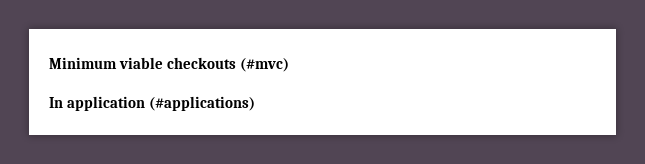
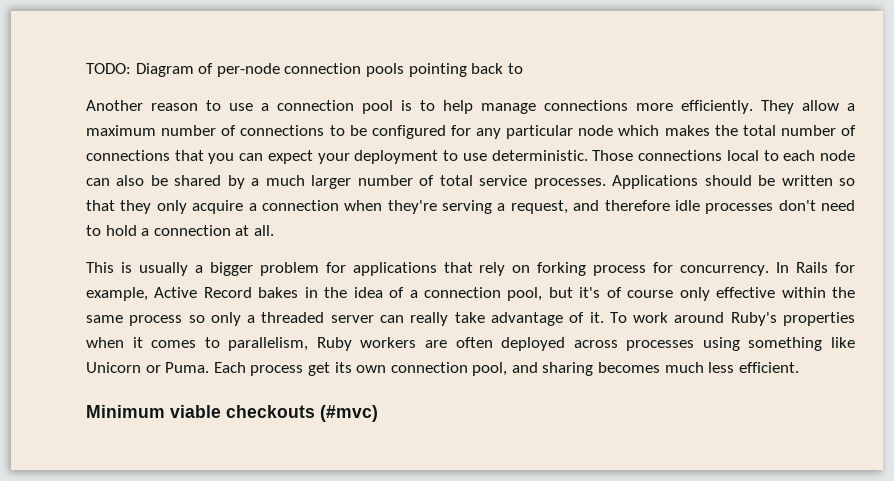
+ TODO: Diagram of per-node connection pools pointing back to
+ Another reason to use a connection pool is to help manage connections more efficiently. They allow a maximum number of connections to be configured for any particular node which makes the total number of connections that you can expect your deployment to use deterministic. Those connections local to each node can also be shared by a much larger number of total service processes. Applications should be written so that they only acquire a connection when they're serving a request, and therefore idle processes don't need to hold a connection at all.
+ This is usually a bigger problem for applications that rely on forking process for concurrency. In Rails for example, Active Record bakes in the idea of a connection pool, but it's of course only effective within the same process so only a threaded server can really take advantage of it. To work around Ruby's properties when it comes to parallelism, Ruby workers are often deployed across processes using something like Unicorn or Puma. Each process get its own connection pool, and sharing becomes much less efficient.
- In application (#applications)

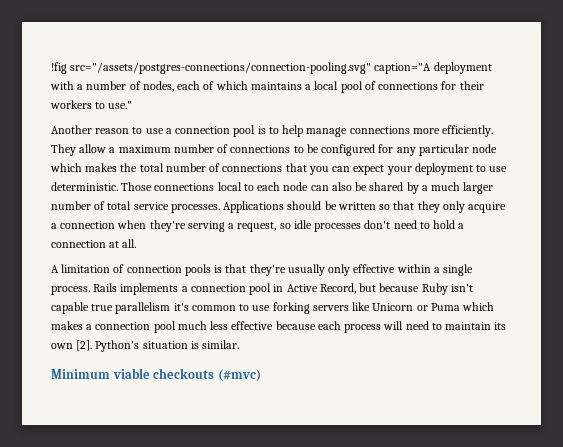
- TODO: Diagram of per-node connection pools pointing back to
+ !fig src="/assets/postgres-connections/connection-pooling.svg" caption="A deployment with a number of nodes, each of which maintains a local pool of connections for their workers to use."
- Applications should be written so that they only acquire a connection when they're serving a request, and therefore idle processes don't need to hold a connection at all.
+ Applications should be written so that they only acquire a connection when they're serving a request, so idle processes don't need to hold a connection at all.
- This is usually a bigger problem for applications that rely on forking process for concurrency. In Rails for example, Active Record bakes in the idea of a connection pool, but it's of course only effective within the same process so only a threaded server can really take advantage of it. To work around Ruby's properties when it comes to parallelism, Ruby workers are often deployed across processes using something like Unicorn or Puma. Each process get its own connection pool, and sharing becomes much less efficient.
+ A limitation of connection pools is that they're usually only effective within a single process. Rails implements a connection pool in Active Record, but because Ruby isn't capable true parallelism it's common to use forking servers like Unicorn or Puma which makes a connection pool much less effective because each process will need to maintain its own [2]. Python's situation is similar.

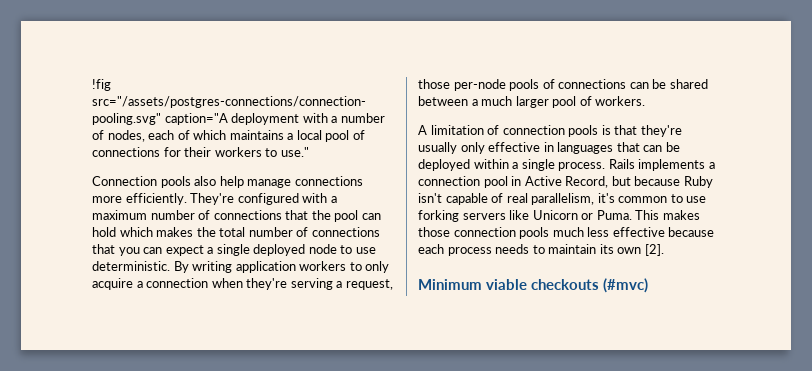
- Another reason to use a connection pool is to help manage connections more efficiently.
+ Connection pools also help manage connections more efficiently.
- They allow a maximum number of connections to be configured for any particular node which makes the total number of connections that you can expect your deployment to use deterministic. Those connections local to each node can also be shared by a much larger number of total service processes. Applications should be written so that they only acquire a connection when they're serving a request, so idle processes don't need to hold a connection at all.
+ They're configured with a maximum number of connections that the pool can hold which makes the total number of connections that you can expect a single deployed node to use deterministic. By writing application workers to only acquire a connection when they're serving a request, those per-node pools of connections can be shared between a much larger pool of workers.
- A limitation of connection pools is that they're usually only effective within a single process.
+ A limitation of connection pools is that they're usually only effective in languages that can be deployed within a single process.
- Rails implements a connection pool in Active Record, but because Ruby isn't capable true parallelism it's common to use forking servers like Unicorn or Puma which makes a connection pool much less effective because each process will need to maintain its own [2]. Python's situation is similar.
+ Rails implements a connection pool in Active Record, but because Ruby isn't capable of real parallelism, it's common to use forking servers like Unicorn or Puma. This makes those connection pools much less effective because each process needs to maintain its own [2].

